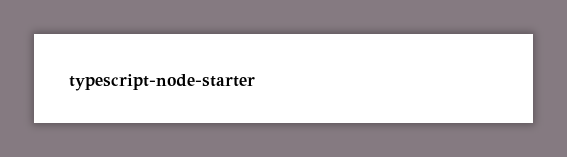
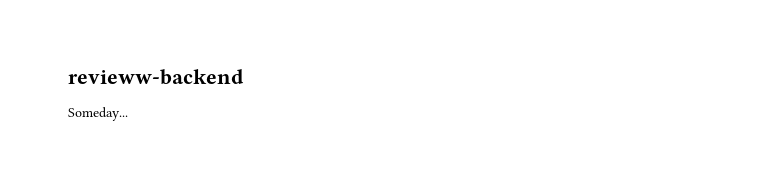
- typescript-node-starter
+ revieww-backend
+ Someday...

